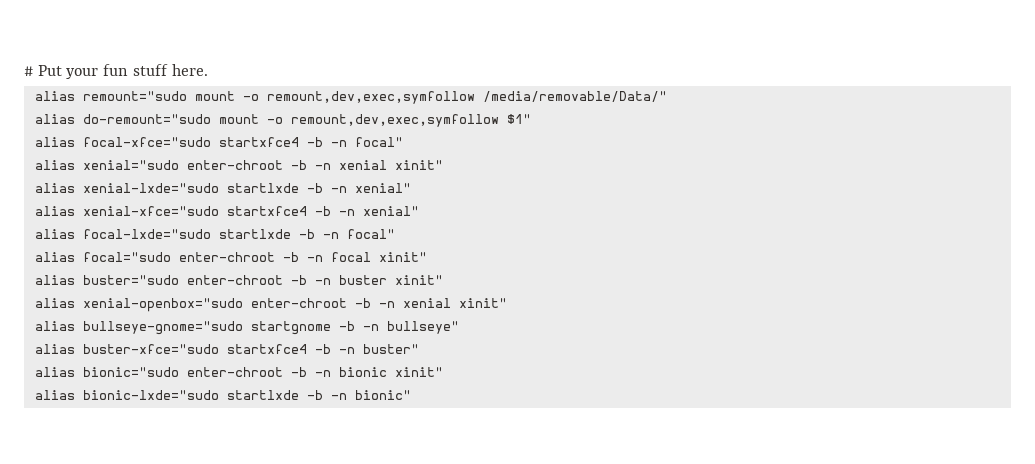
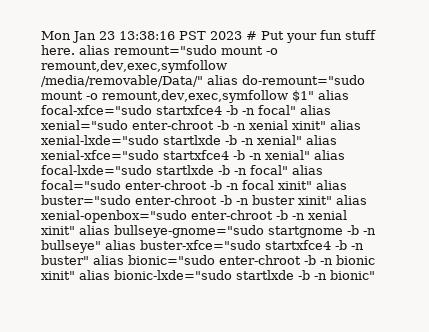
- # Put your fun stuff here.
- alias remount="sudo mount -o remount,dev,exec,symfollow /media/removable/Data/"
- alias do-remount="sudo mount -o remount,dev,exec,symfollow $1"
- alias focal-xfce="sudo startxfce4 -b -n focal"
- alias xenial="sudo enter-chroot -b -n xenial xinit"
- alias xenial-lxde="sudo startlxde -b -n xenial"
- alias xenial-xfce="sudo startxfce4 -b -n xenial"
- alias focal-lxde="sudo startlxde -b -n focal"
- alias focal="sudo enter-chroot -b -n focal xinit"
- alias buster="sudo enter-chroot -b -n buster xinit"
- alias xenial-openbox="sudo enter-chroot -b -n xenial xinit"
- alias bullseye-gnome="sudo startgnome -b -n bullseye"
- alias buster-xfce="sudo startxfce4 -b -n buster"
- alias bionic="sudo enter-chroot -b -n bionic xinit"
- alias bionic-lxde="sudo startlxde -b -n bionic"
+ Mon Jan 23 13:38:16 PST 2023 # Put your fun stuff here. alias remount="sudo mount -o remount,dev,exec,symfollow /media/removable/Data/" alias do-remount="sudo mount -o remount,dev,exec,symfollow $1" alias focal-xfce="sudo startxfce4 -b -n focal" alias xenial="sudo enter-chroot -b -n xenial xinit" alias xenial-lxde="sudo startlxde -b -n xenial" alias xenial-xfce="sudo startxfce4 -b -n xenial" alias focal-lxde="sudo startlxde -b -n focal" alias focal="sudo enter-chroot -b -n focal xinit" alias buster="sudo enter-chroot -b -n buster xinit" alias xenial-openbox="sudo enter-chroot -b -n xenial xinit" alias bullseye-gnome="sudo startgnome -b -n bullseye" alias buster-xfce="sudo startxfce4 -b -n buster" alias bionic="sudo enter-chroot -b -n bionic xinit" alias bionic-lxde="sudo startlxde -b -n bionic"

